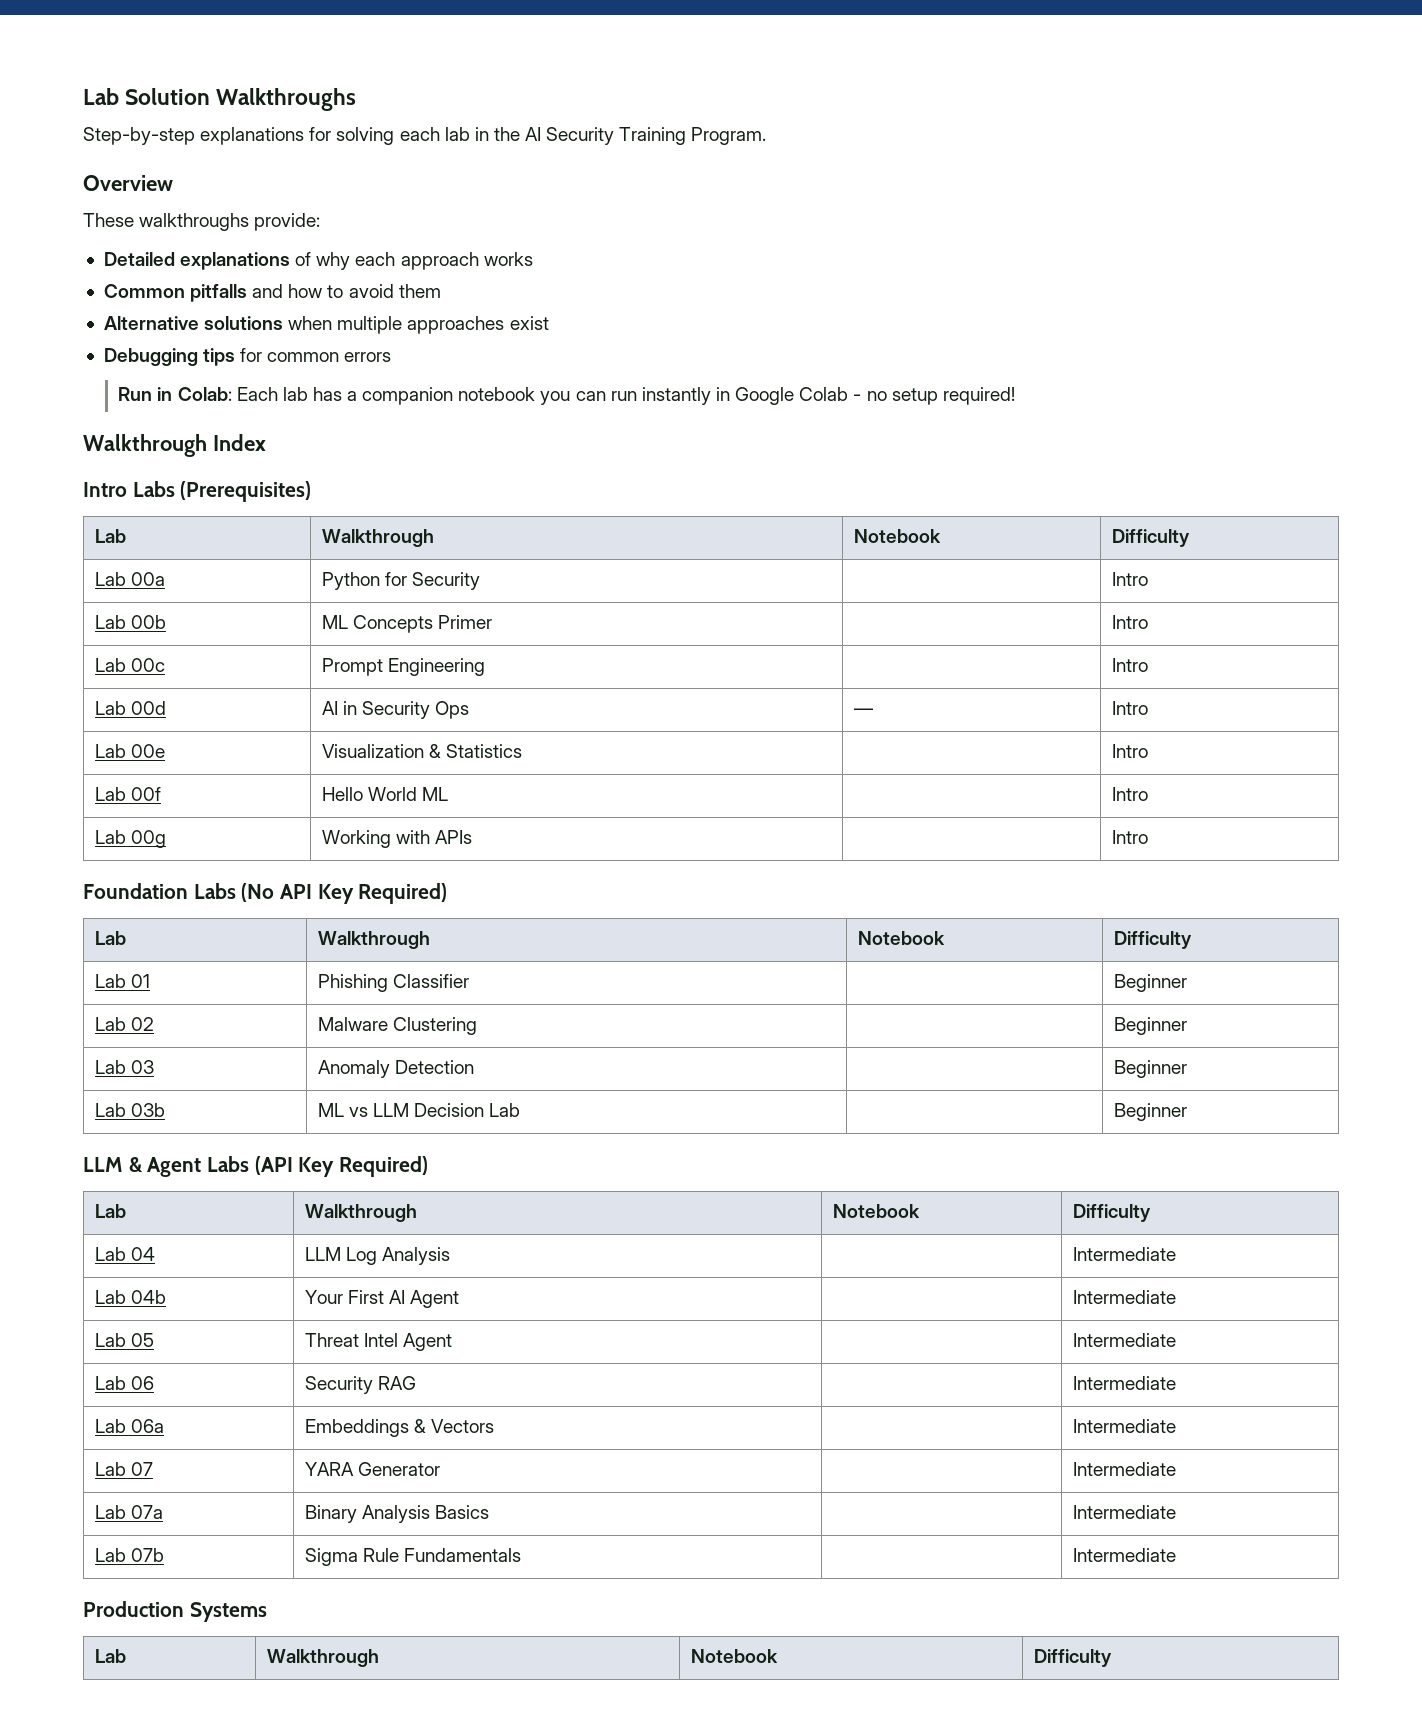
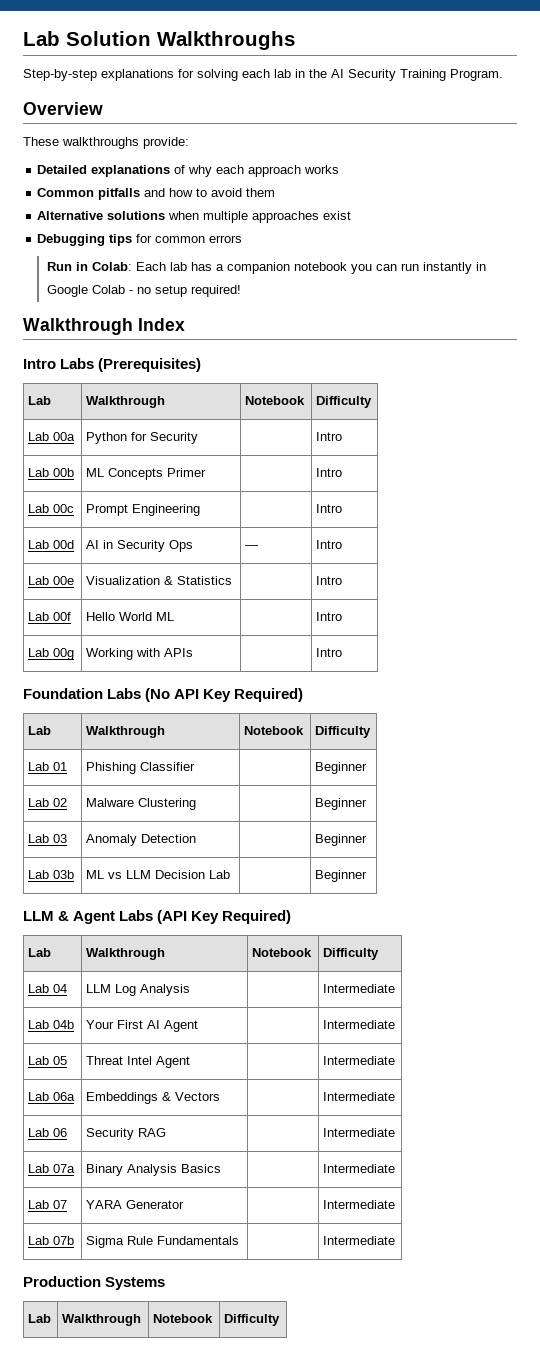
- Lab 06 | Security RAG | | Intermediate
- Lab 07 | YARA Generator | | Intermediate
+ Lab 06 | Security RAG | | Intermediate
+ Lab 07 | YARA Generator | | Intermediate

